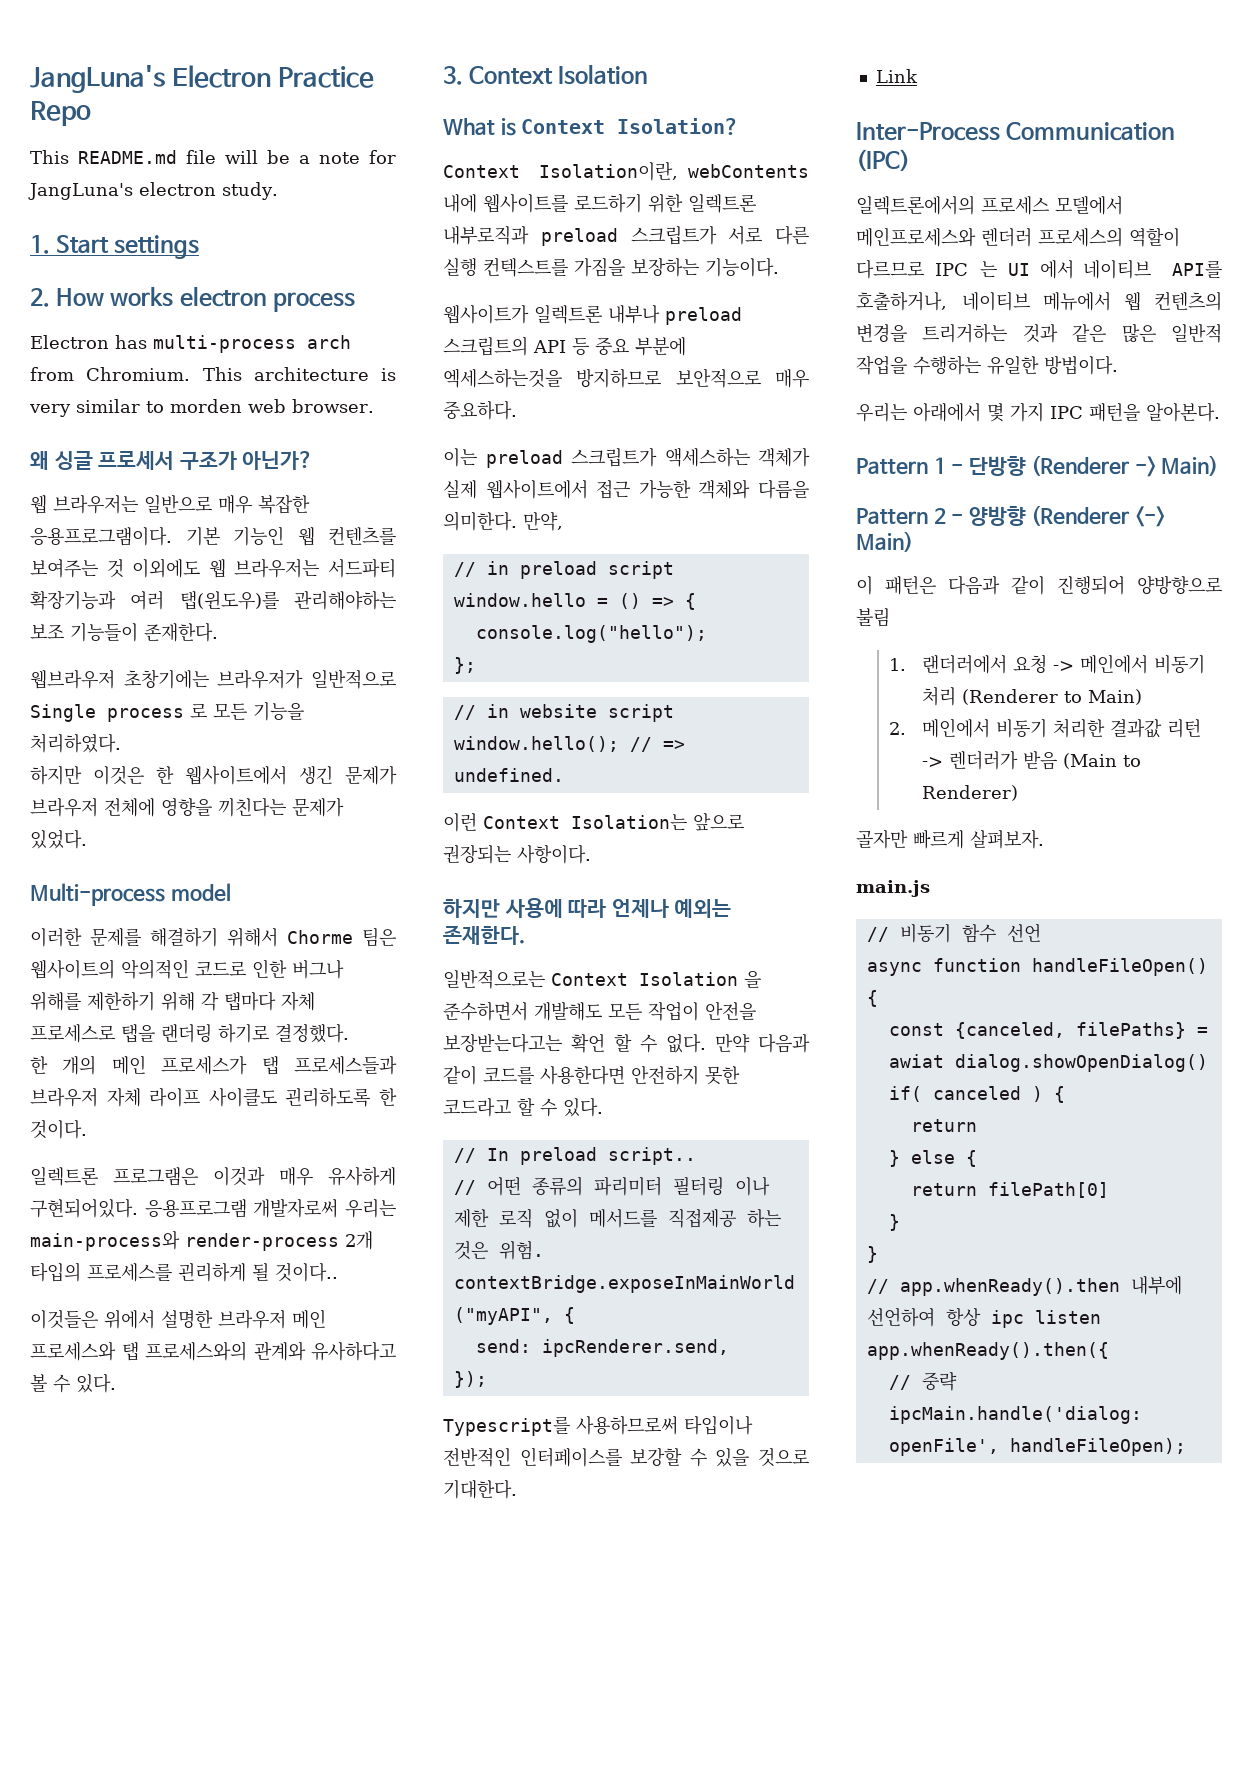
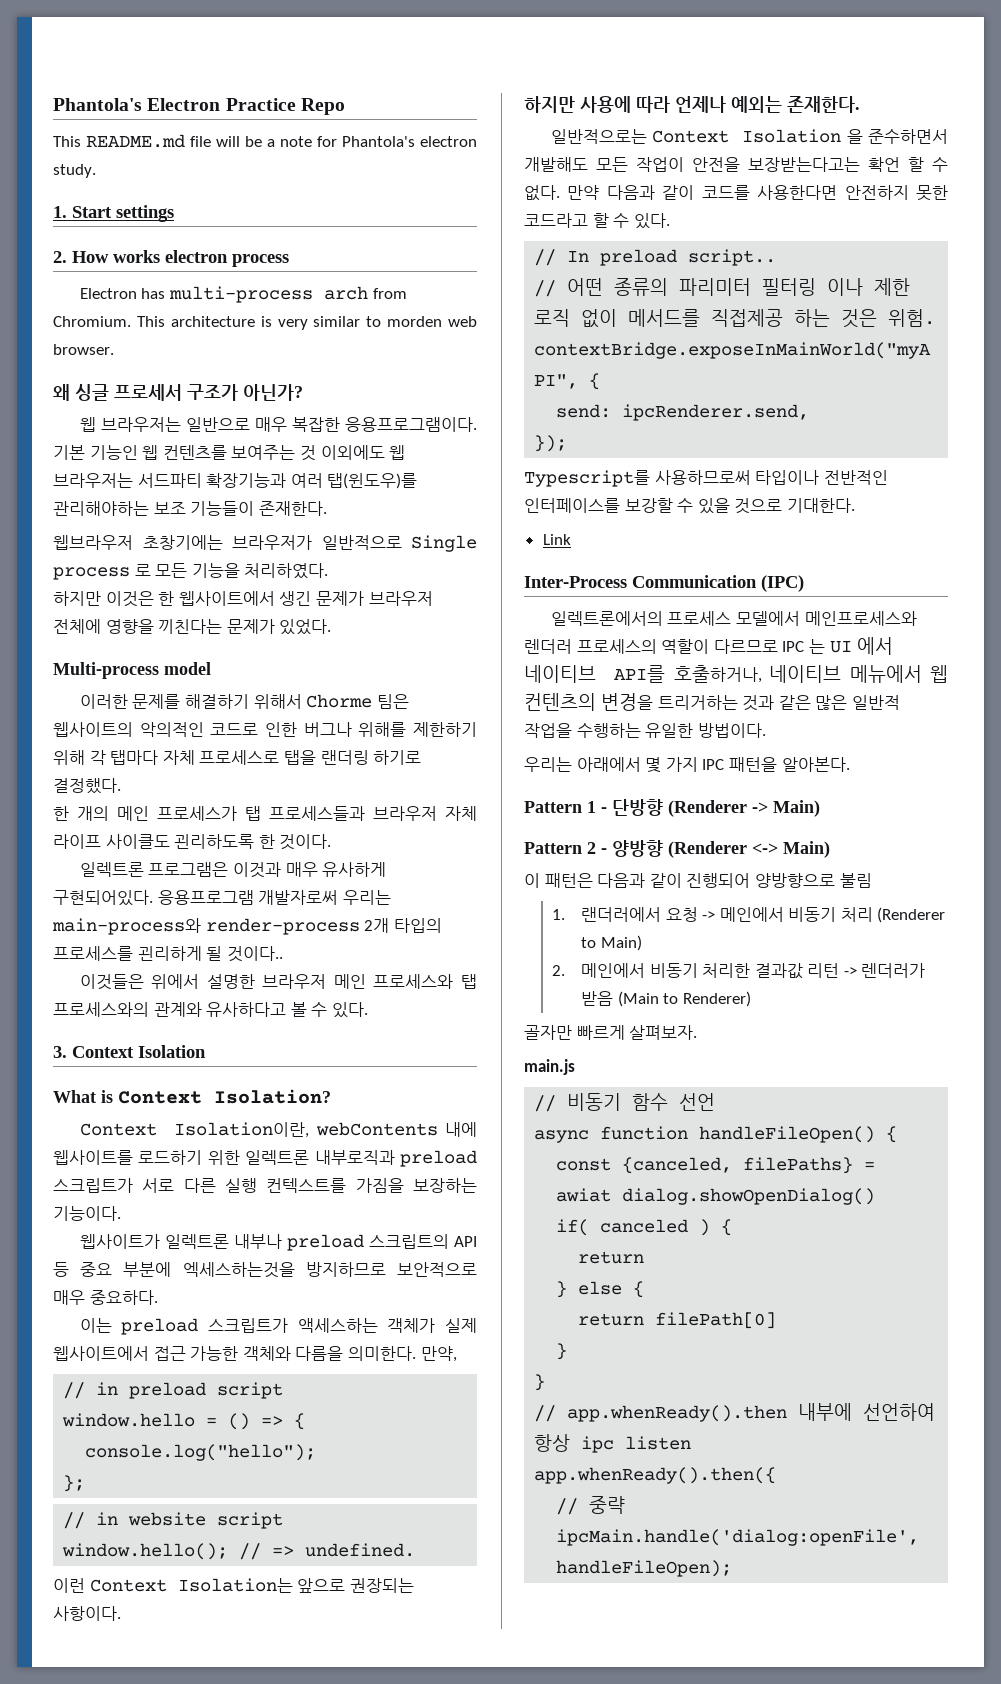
- JangLuna's Electron Practice Repo
+ Phantola's Electron Practice Repo
- This README.md file will be a note for JangLuna's electron study.
+ This README.md file will be a note for Phantola's electron study.

